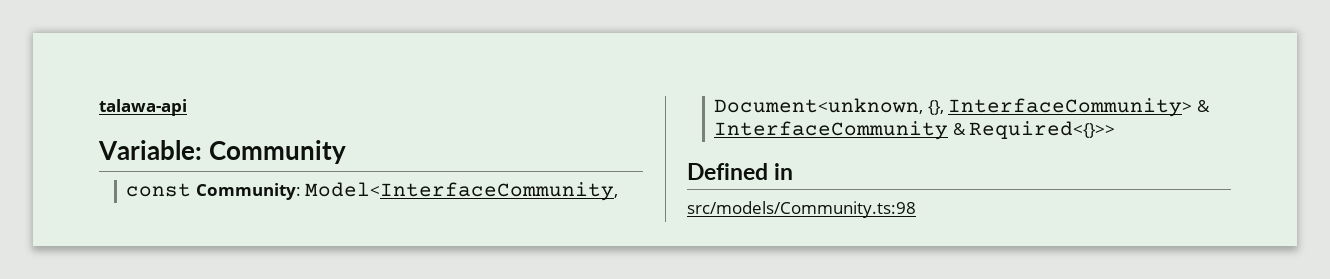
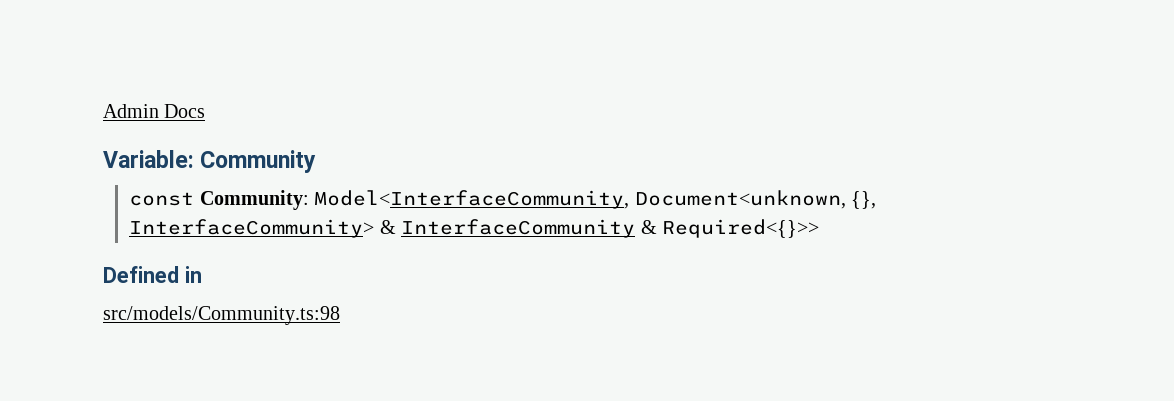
- talawa-api
+ Admin Docs

